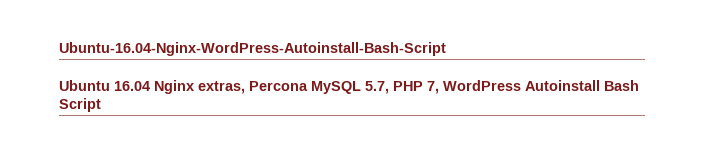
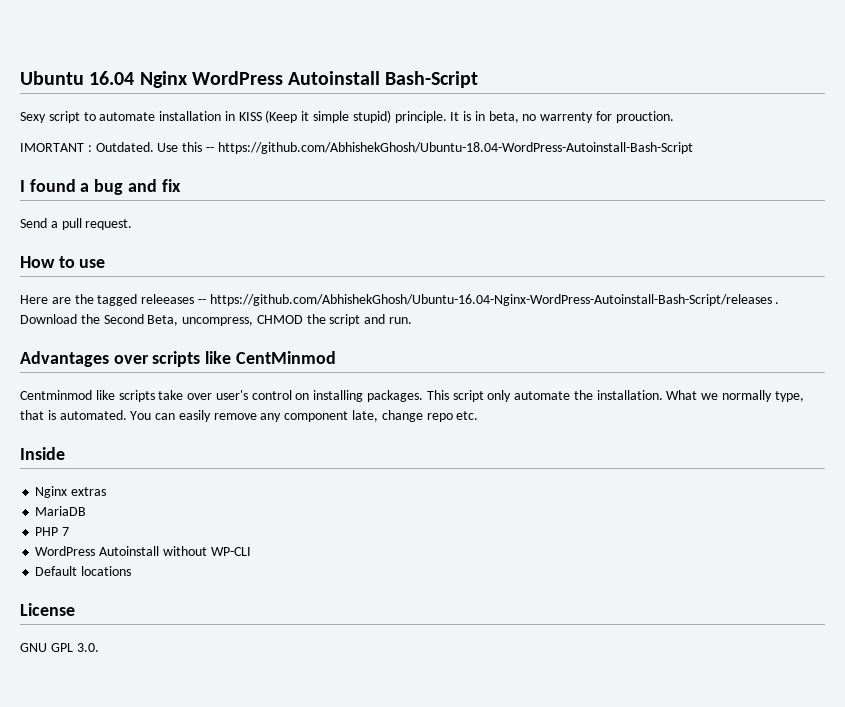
- Ubuntu-16.04-Nginx-WordPress-Autoinstall-Bash-Script
- Ubuntu 16.04 Nginx extras, Percona MySQL 5.7, PHP 7, WordPress Autoinstall Bash Script
+ Ubuntu 16.04 Nginx WordPress Autoinstall Bash-Script
+ Sexy script to automate installation in KISS (Keep it simple stupid) principle. It is in beta, no warrenty for prouction.
+ IMORTANT : Outdated. Use this -- https://github.com/AbhishekGhosh/Ubuntu-18.04-WordPress-Autoinstall-Bash-Script
+ I found a bug and fix
+ Send a pull request.
+ How to use
+ Here are the tagged releeases -- https://github.com/AbhishekGhosh/Ubuntu-16.04-Nginx-WordPress-Autoinstall-Bash-Script/releases . Download the Second Beta, uncompress, CHMOD the script and run.
+ Advantages over scripts like CentMinmod
+ Centminmod like scripts take over user's control on installing packages. This script only automate the installation. What we normally type, that is automated. You can easily remove any component late, change repo etc.
+ Inside
+ Nginx extras
+ MariaDB
+ PHP 7
+ WordPress Autoinstall without WP-CLI
+ Default locations
+ License
+ GNU GPL 3.0.

